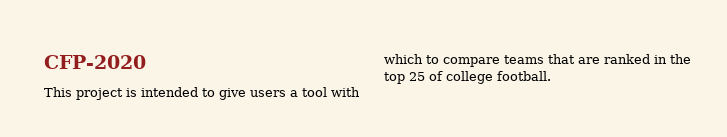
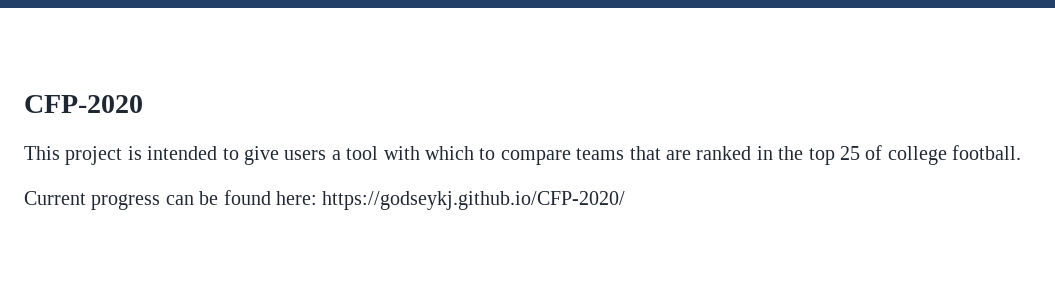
+ Current progress can be found here: https://godseykj.github.io/CFP-2020/

